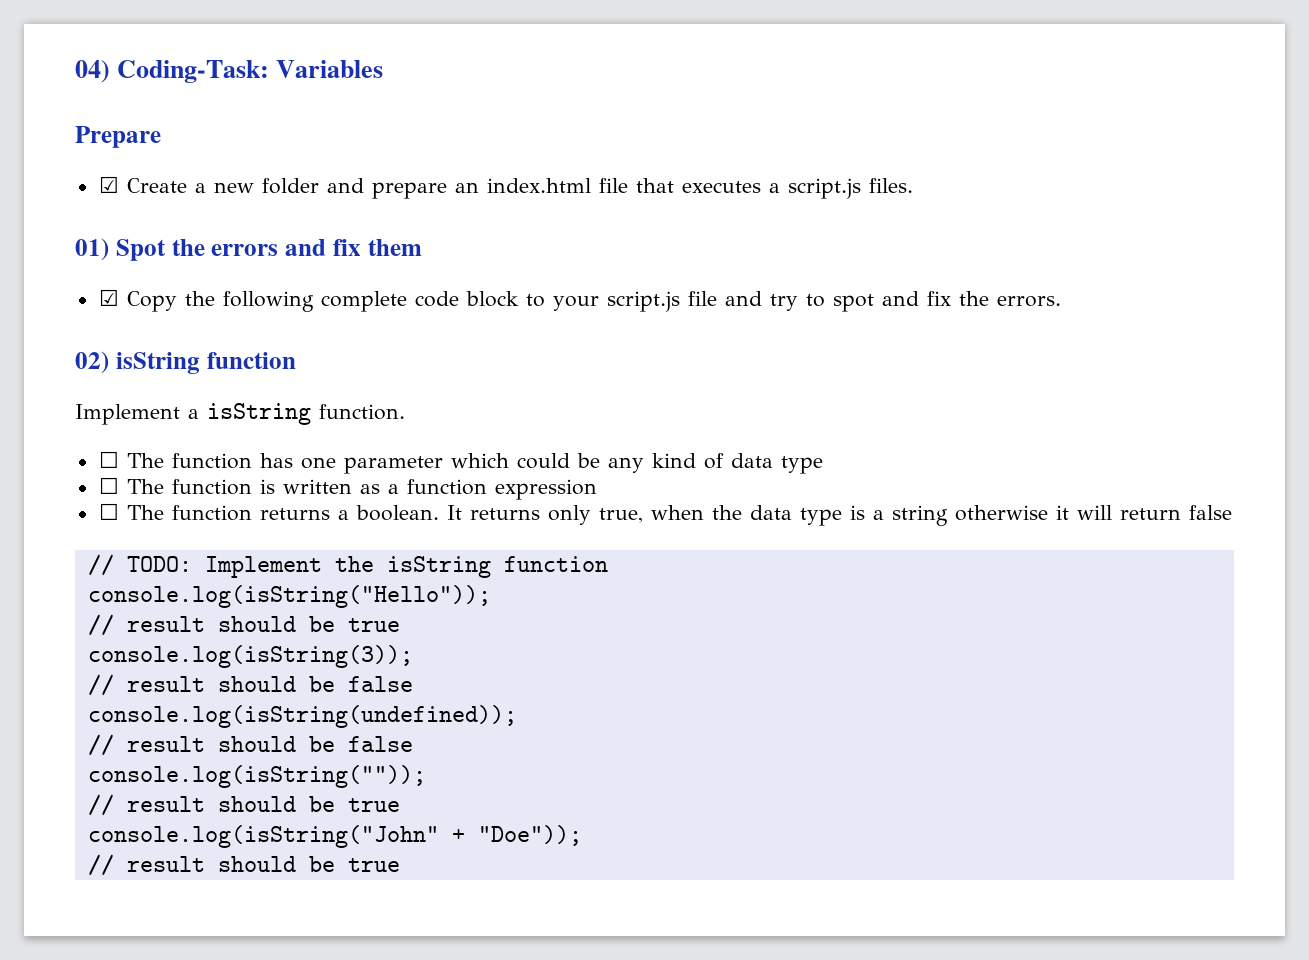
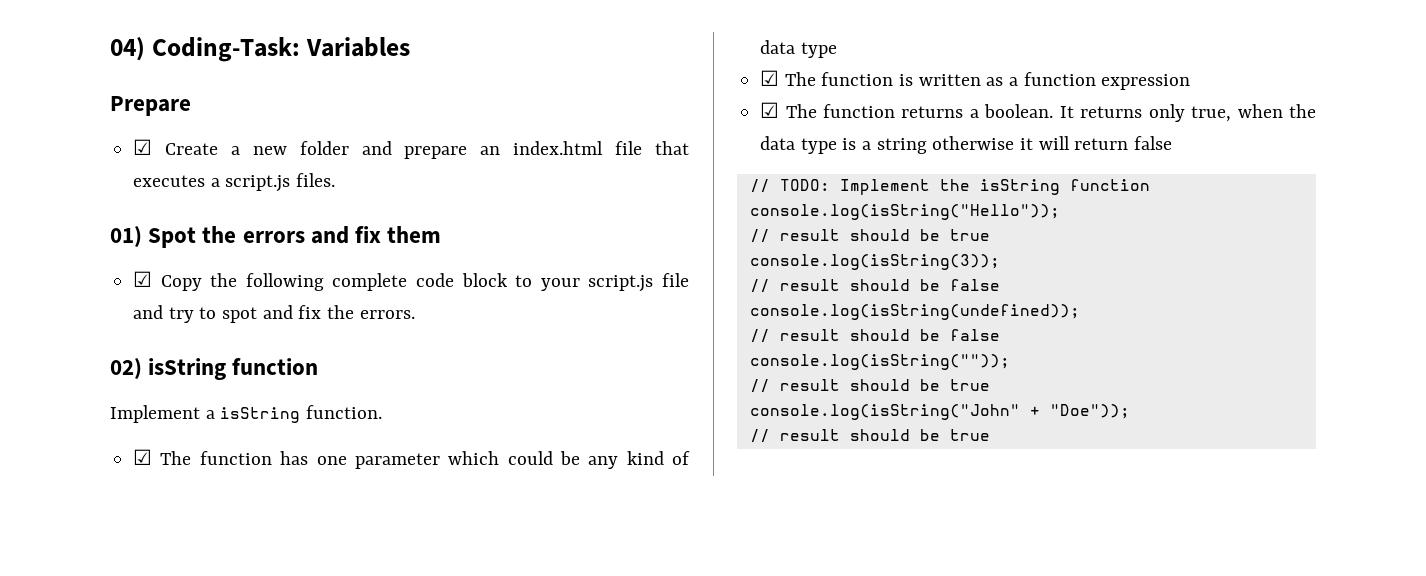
- ☐ The function has one parameter which could be any kind of data type
+ ☑ The function has one parameter which could be any kind of data type
- ☐ The function is written as a function expression
+ ☑ The function is written as a function expression
- ☐ The function returns a boolean.
+ ☑ The function returns a boolean.

